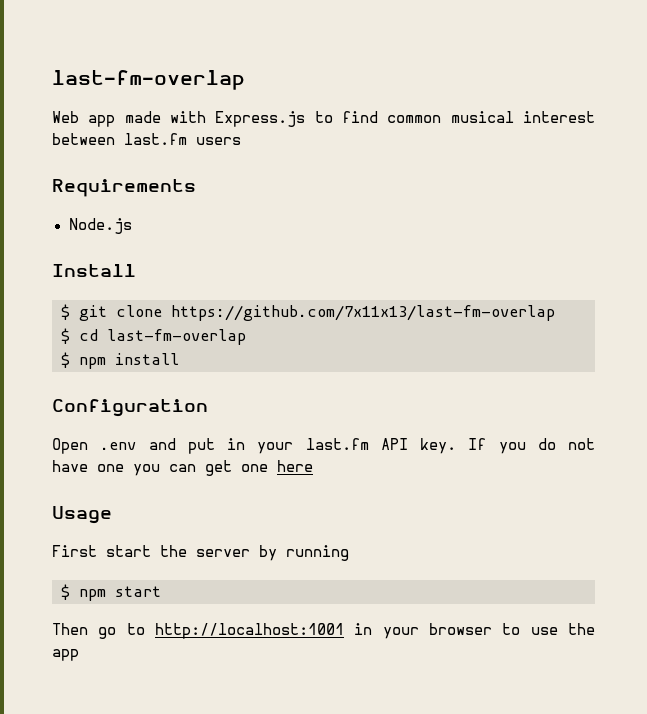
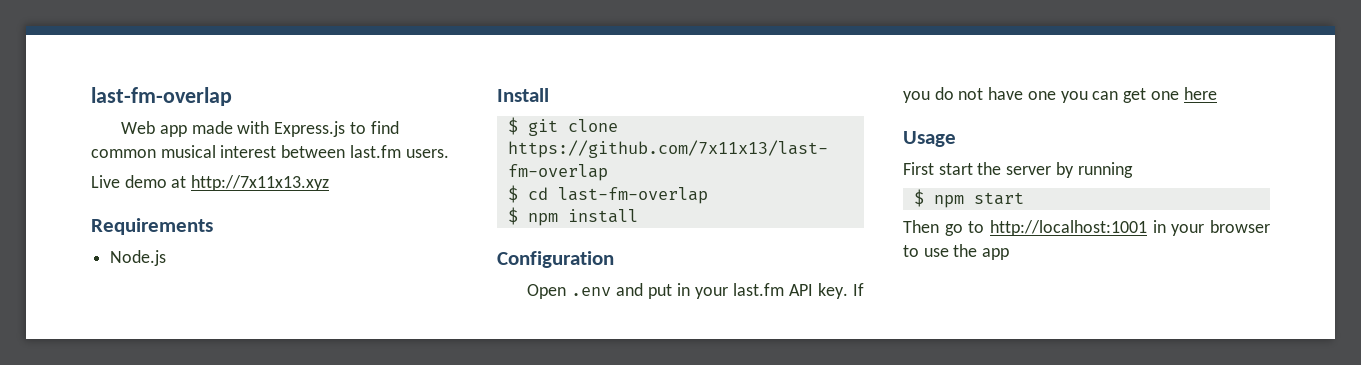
- Web app made with Express.js to find common musical interest between last.fm users
+ Web app made with Express.js to find common musical interest between last.fm users.
+ Live demo at http://7x11x13.xyz

